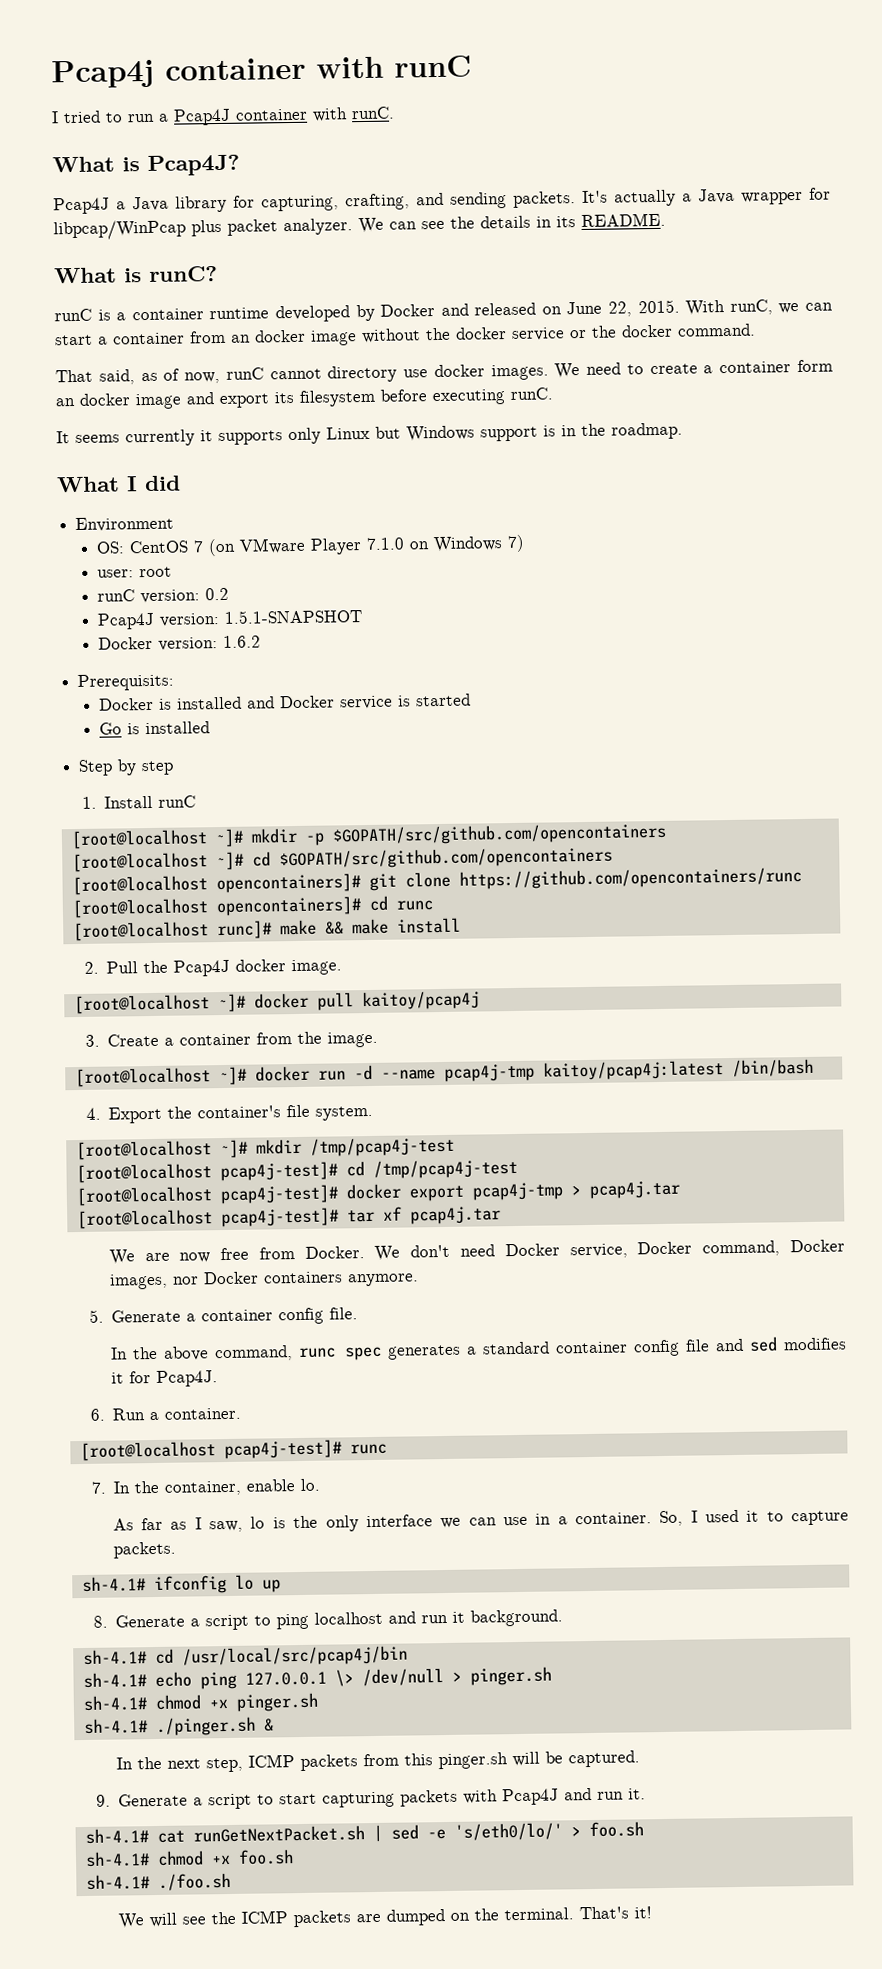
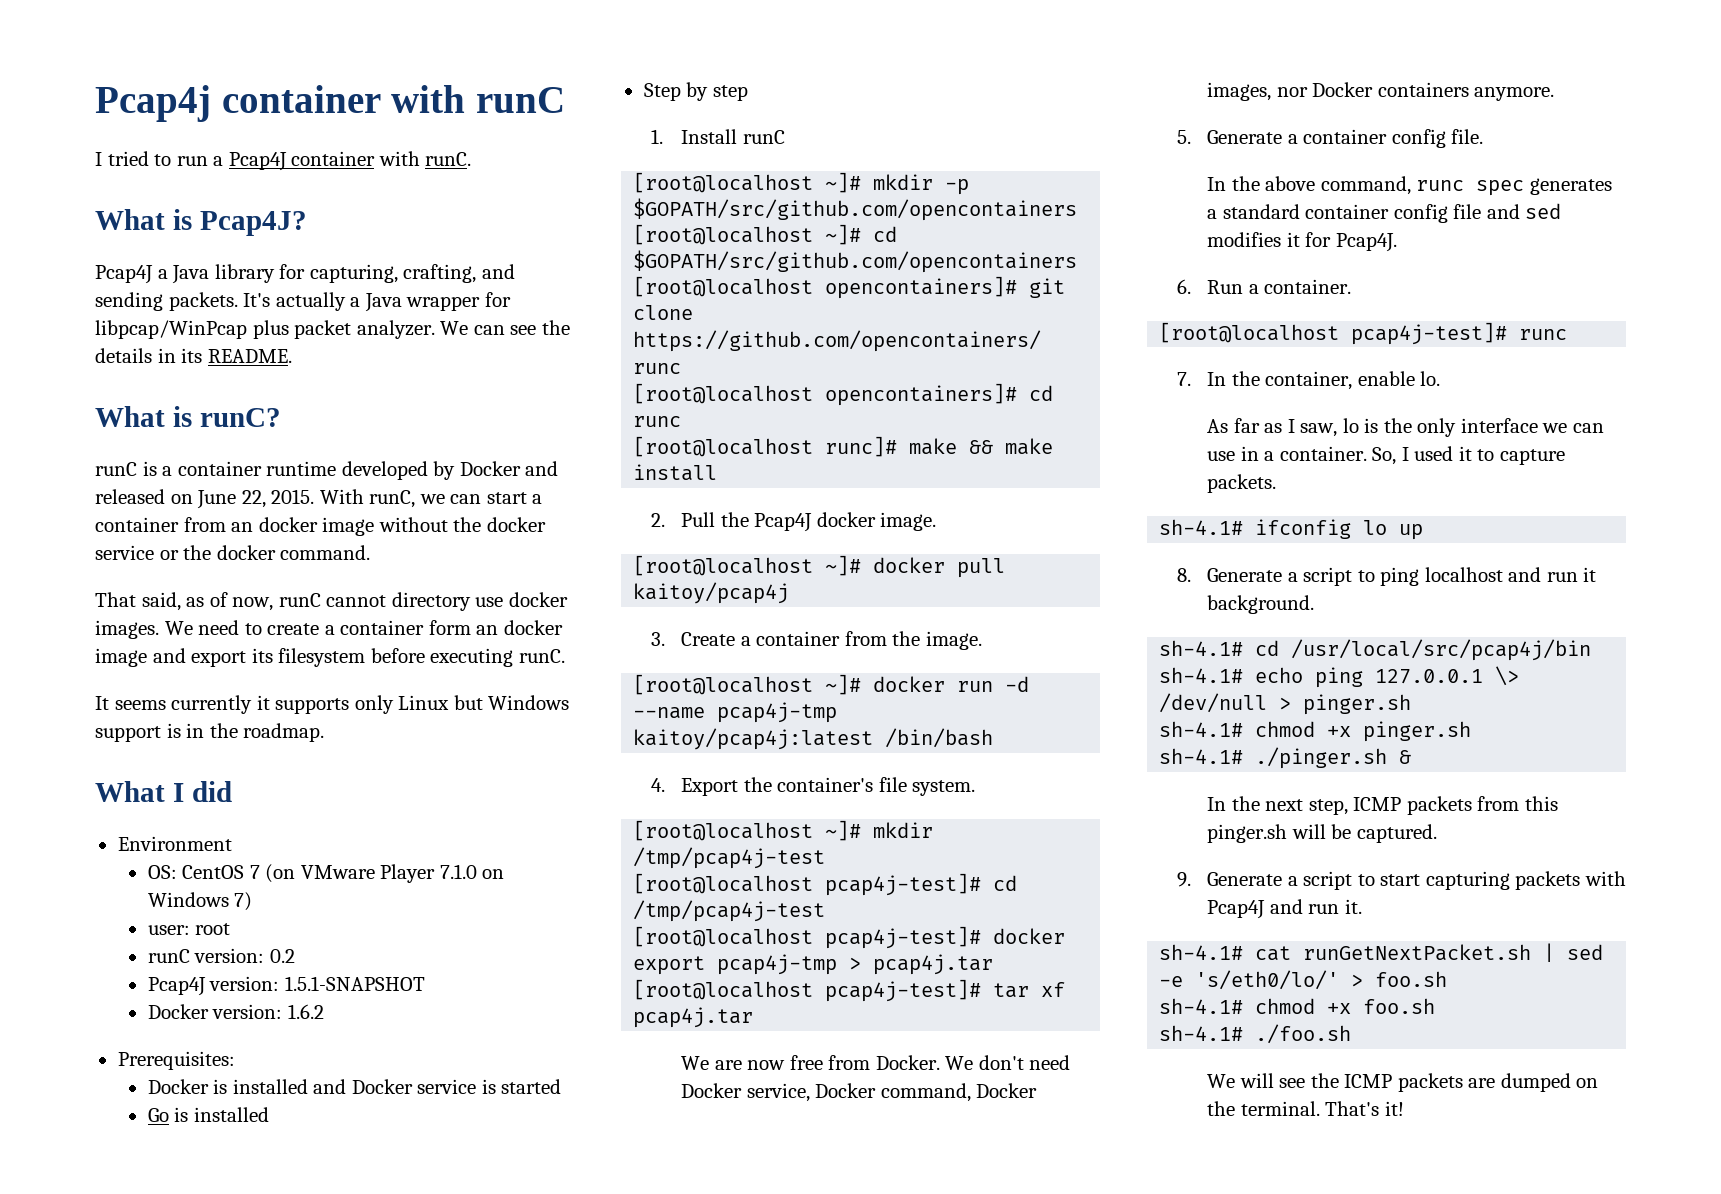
- Prerequisits:
+ Prerequisites:

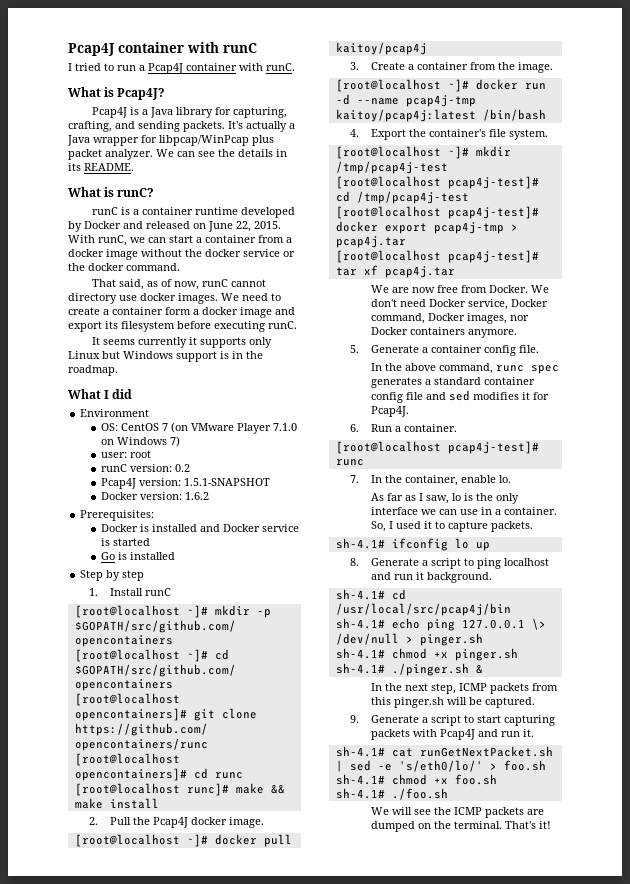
- Pcap4j container with runC
+ Pcap4J container with runC
- Pcap4J a Java library for capturing, crafting, and sending packets.
+ Pcap4J is a Java library for capturing, crafting, and sending packets.
- With runC, we can start a container from an docker image without the docker service or the docker command.
+ With runC, we can start a container from a docker image without the docker service or the docker command.
- We need to create a container form an docker image and export its filesystem before executing runC.
+ We need to create a container form a docker image and export its filesystem before executing runC.

